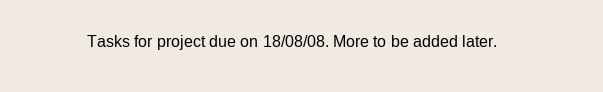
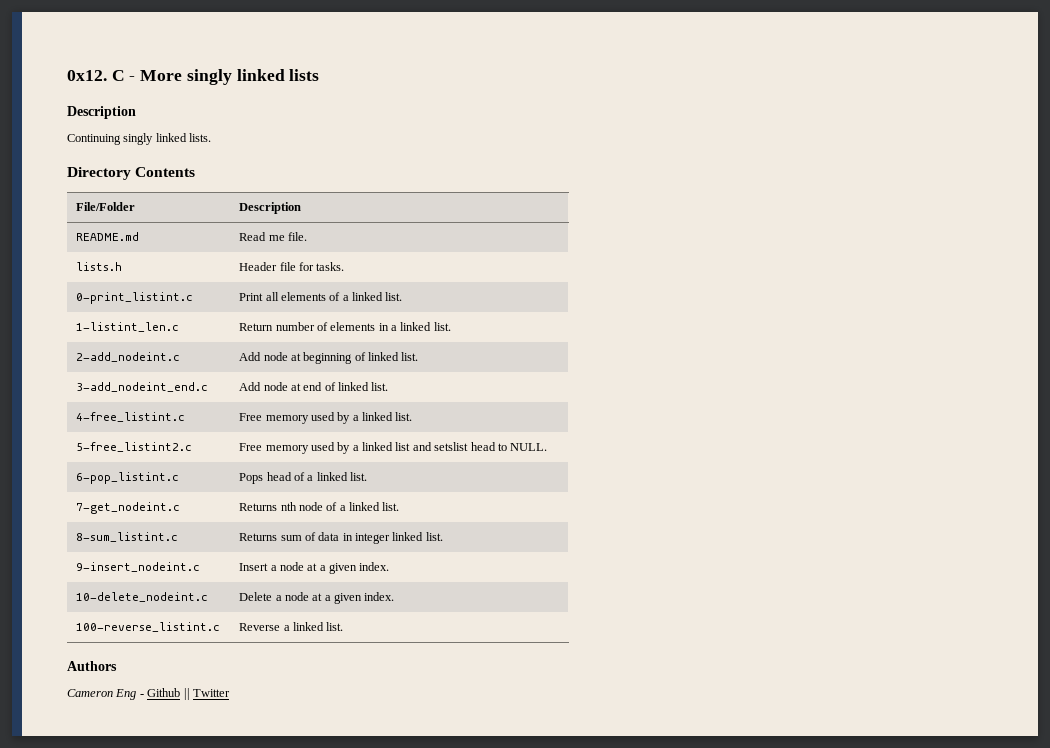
- Tasks for project due on 18/08/08. More to be added later.
+ 0x12. C - More singly linked lists
+ Description
+ Continuing singly linked lists.
+ Directory Contents
+ File/Folder | Description
+ README.md | Read me file.
+ lists.h | Header file for tasks.
+ 0-print_listint.c | Print all elements of a linked list.
+ 1-listint_len.c | Return number of elements in a linked list.
+ 2-add_nodeint.c | Add node at beginning of linked list.
+ 3-add_nodeint_end.c | Add node at end of linked list.
+ 4-free_listint.c | Free memory used by a linked list.
+ 5-free_listint2.c | Free memory used by a linked list and setslist head to NULL.
+ 6-pop_listint.c | Pops head of a linked list.
+ 7-get_nodeint.c | Returns nth node of a linked list.
+ 8-sum_listint.c | Returns sum of data in integer linked list.
+ 9-insert_nodeint.c | Insert a node at a given index.
+ 10-delete_nodeint.c | Delete a node at a given index.
+ 100-reverse_listint.c | Reverse a linked list.
+ Authors
+ Cameron Eng - Github || Twitter

